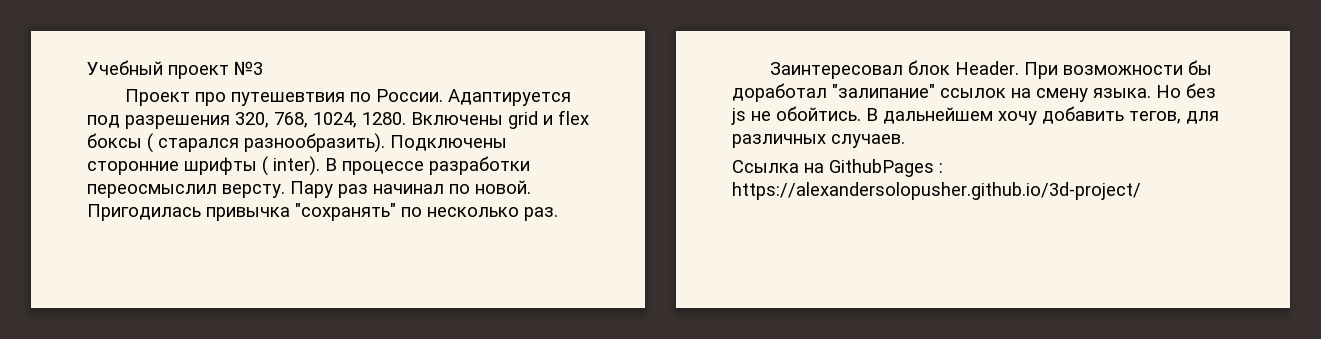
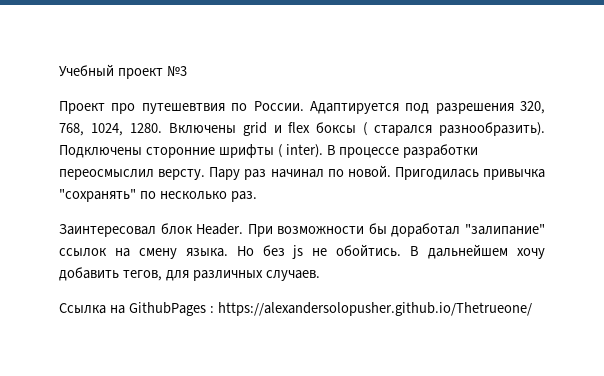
- Ссылка на GithubPages : https://alexandersolopusher.github.io/3d-project/
+ Ссылка на GithubPages : https://alexandersolopusher.github.io/Thetrueone/

